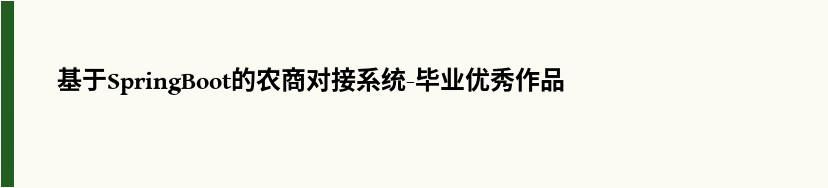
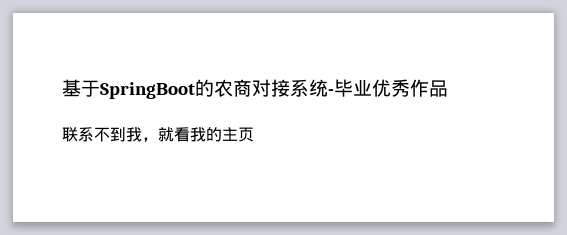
+ 联系不到我，就看我的主页

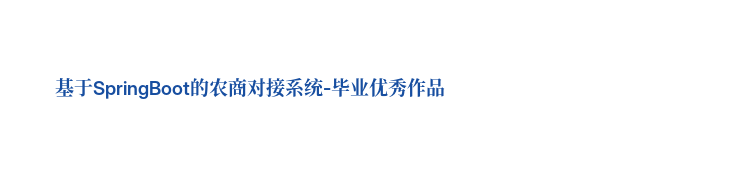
- 联系不到我，就看我的主页

